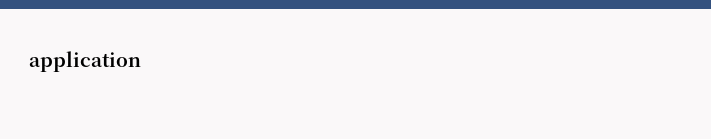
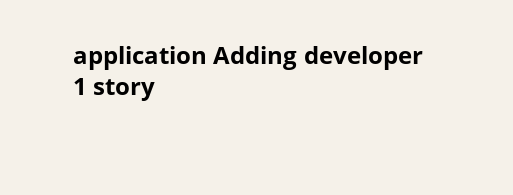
- application
+ application Adding developer 1 story

